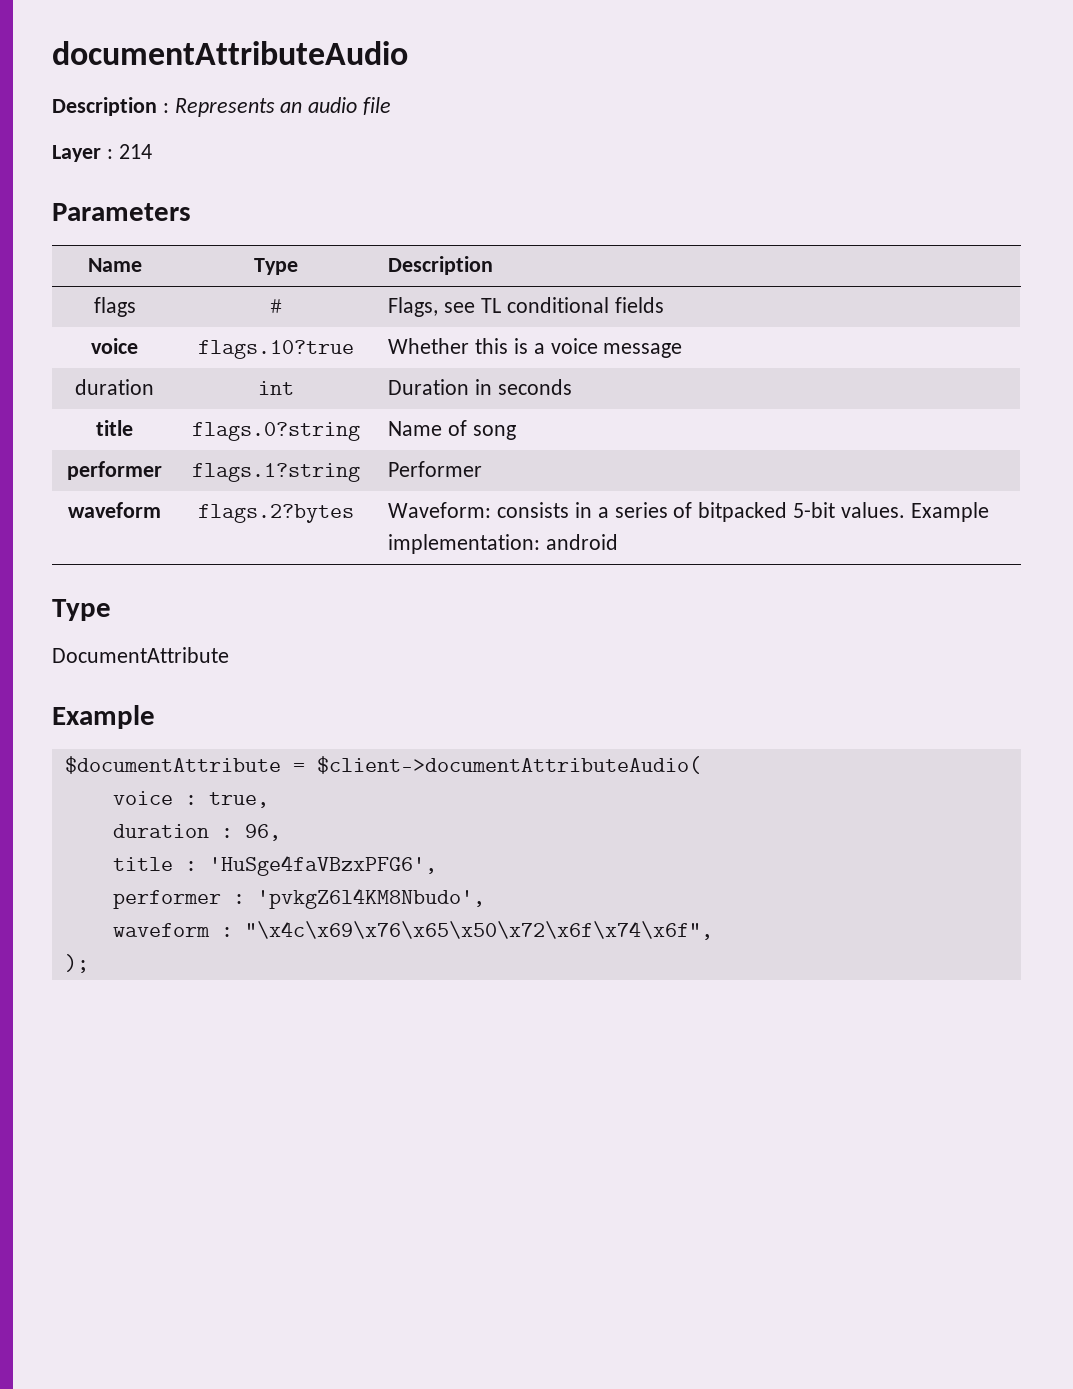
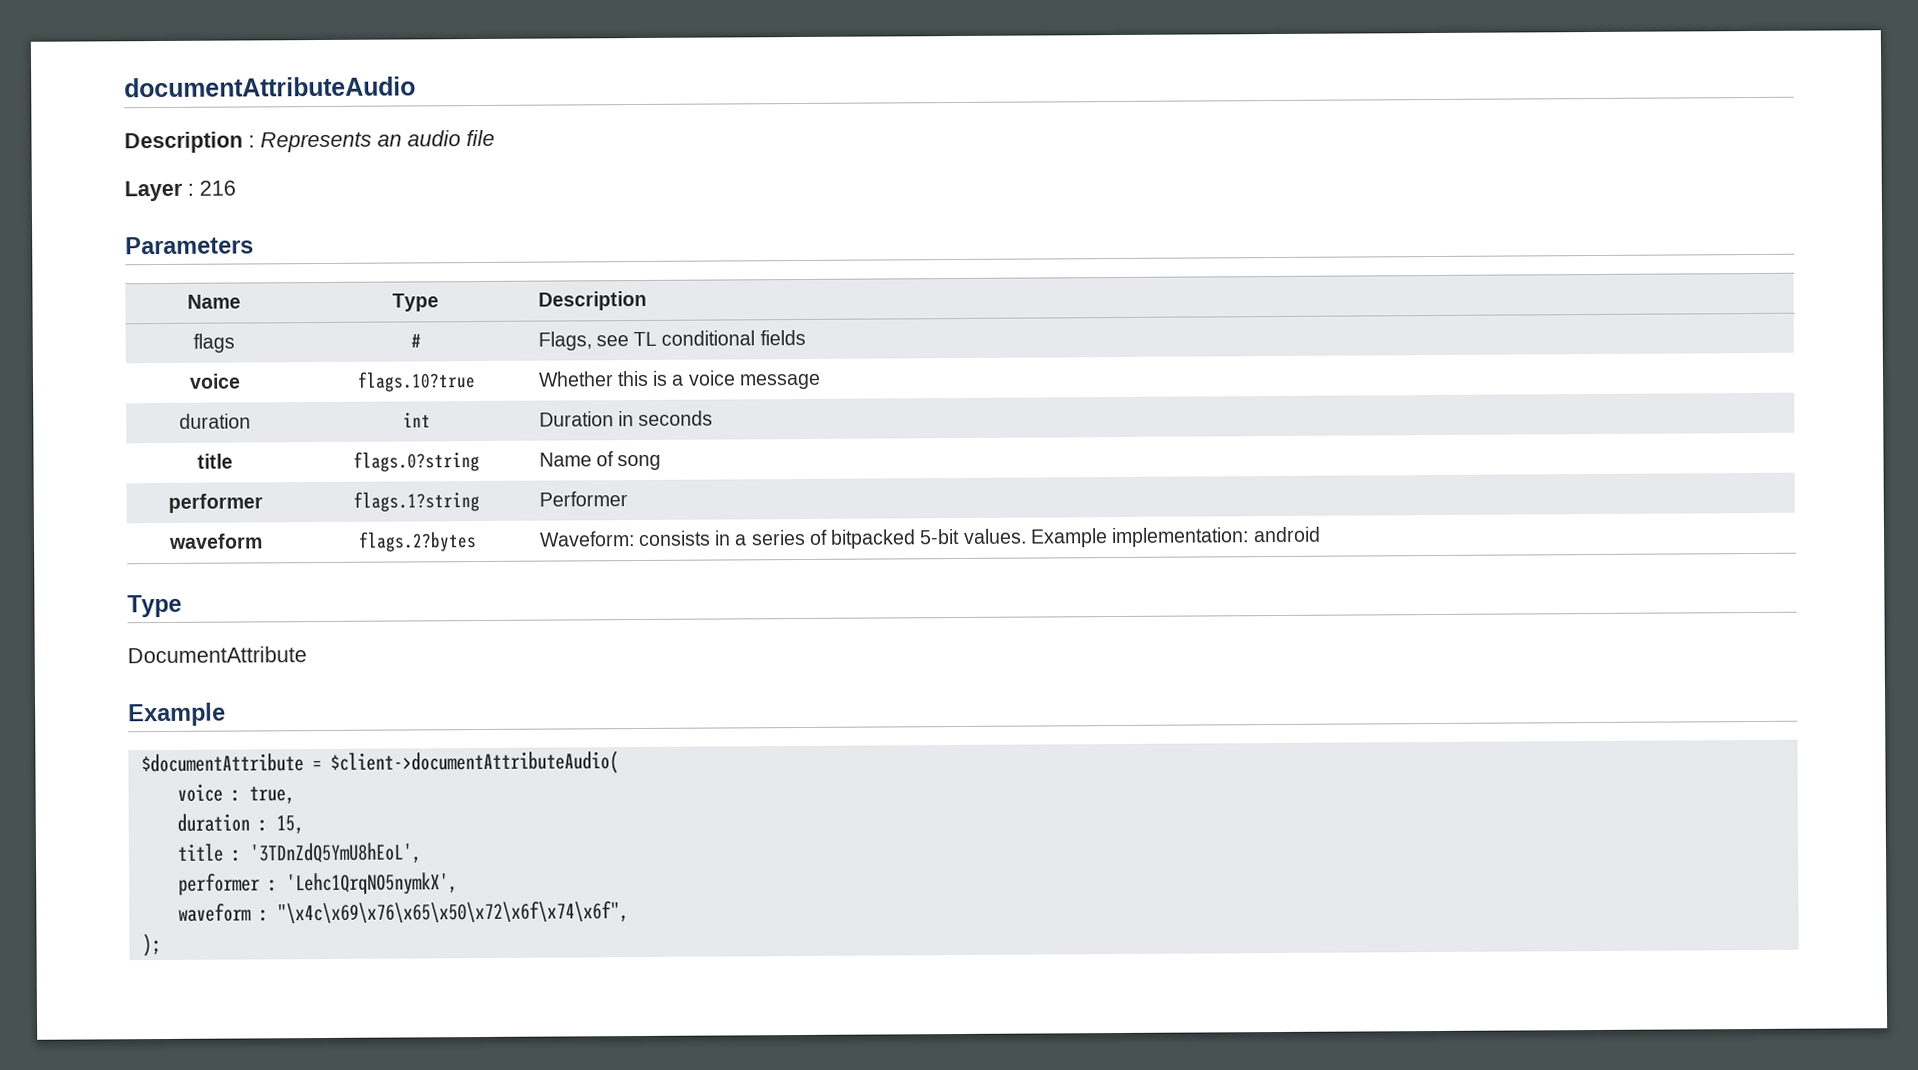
- Layer : 214
+ Layer : 216
- duration : 96,
+ duration : 15,
- title : 'HuSge4faVBzxPFG6',
+ title : '3TDnZdQ5YmU8hEoL',
- performer : 'pvkgZ6l4KM8Nbudo',
+ performer : 'Lehc1QrqNO5nymkX',

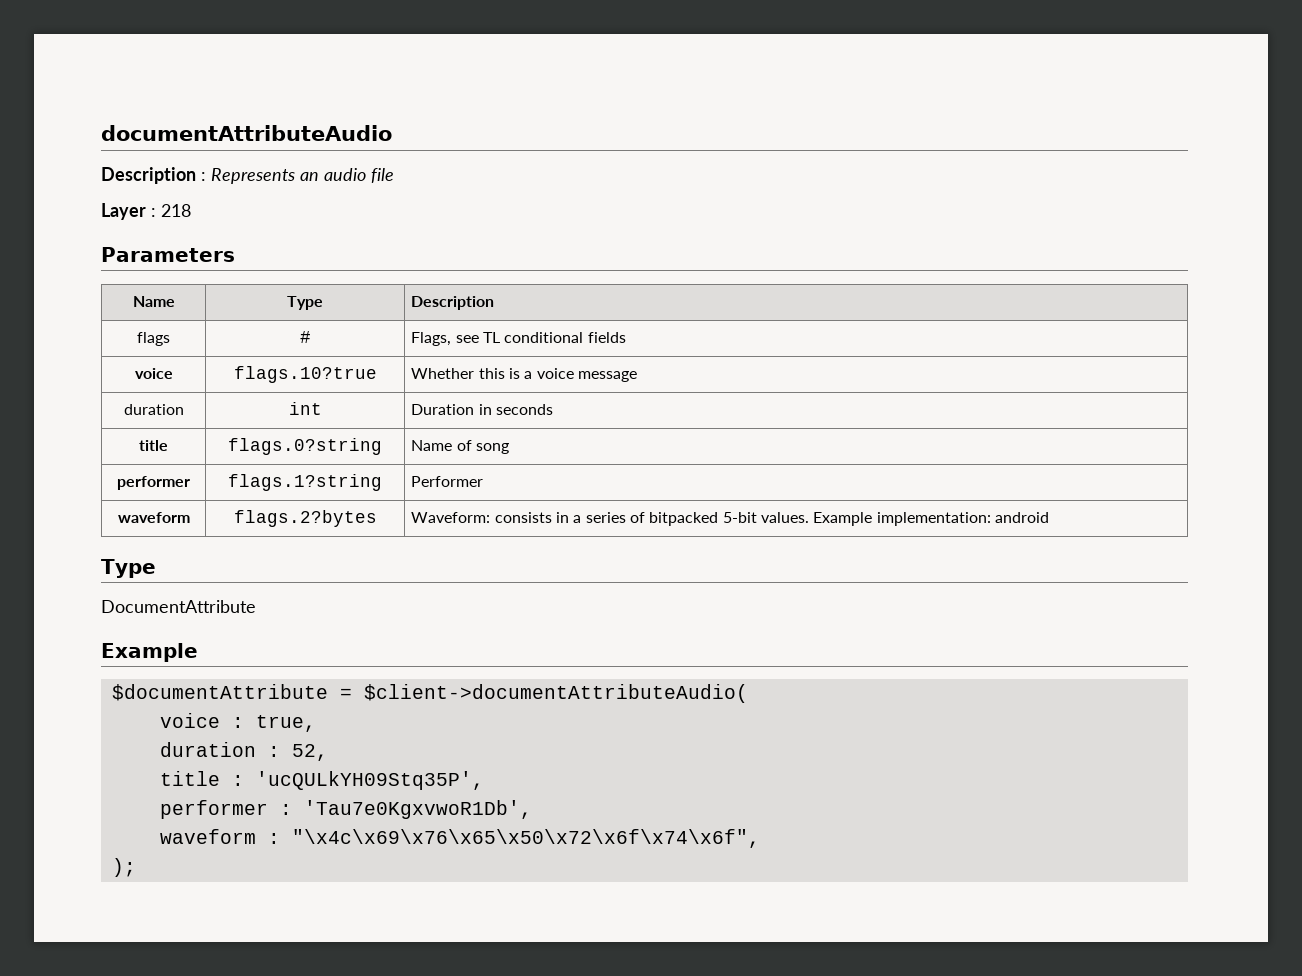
- Layer : 216
+ Layer : 218
- duration : 15,
+ duration : 52,
- title : '3TDnZdQ5YmU8hEoL',
+ title : 'ucQULkYH09Stq35P',
- performer : 'Lehc1QrqNO5nymkX',
+ performer : 'Tau7e0KgxvwoR1Db',

